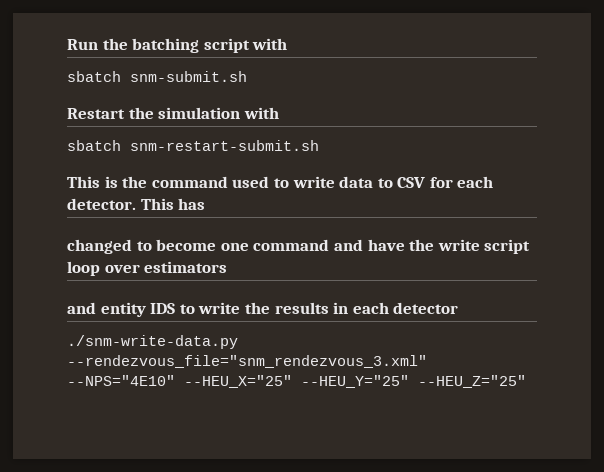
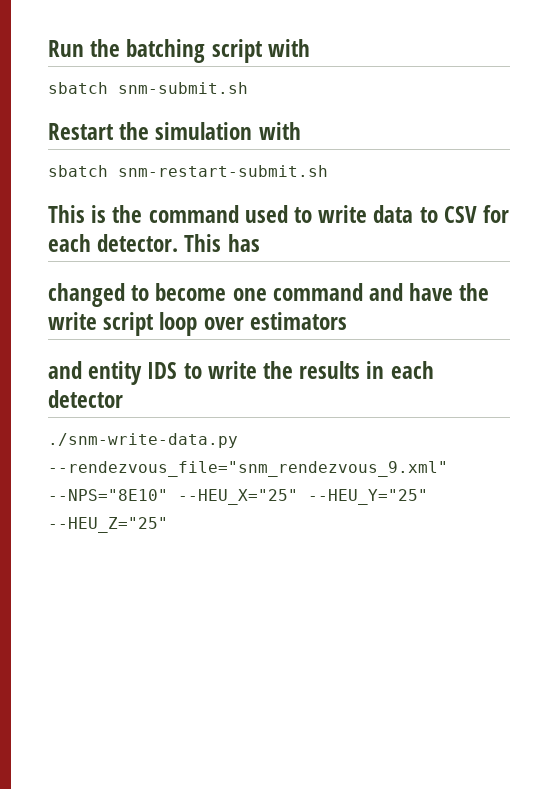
- ./snm-write-data.py --rendezvous_file="snm_rendezvous_3.xml" --NPS="4E10" --HEU_X="25" --HEU_Y="25" --HEU_Z="25"
+ ./snm-write-data.py --rendezvous_file="snm_rendezvous_9.xml" --NPS="8E10" --HEU_X="25" --HEU_Y="25" --HEU_Z="25"

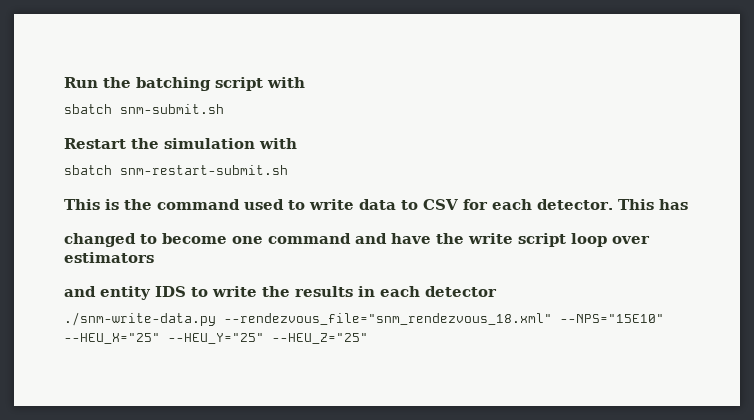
- ./snm-write-data.py --rendezvous_file="snm_rendezvous_9.xml" --NPS="8E10" --HEU_X="25" --HEU_Y="25" --HEU_Z="25"
+ ./snm-write-data.py --rendezvous_file="snm_rendezvous_18.xml" --NPS="15E10" --HEU_X="25" --HEU_Y="25" --HEU_Z="25"

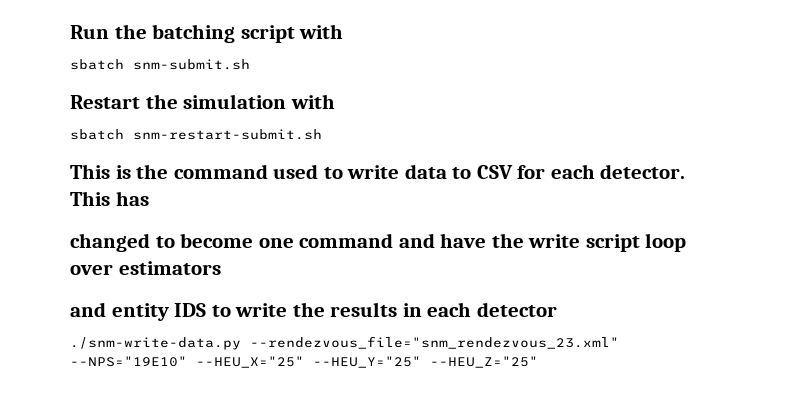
- ./snm-write-data.py --rendezvous_file="snm_rendezvous_18.xml" --NPS="15E10" --HEU_X="25" --HEU_Y="25" --HEU_Z="25"
+ ./snm-write-data.py --rendezvous_file="snm_rendezvous_23.xml" --NPS="19E10" --HEU_X="25" --HEU_Y="25" --HEU_Z="25"

